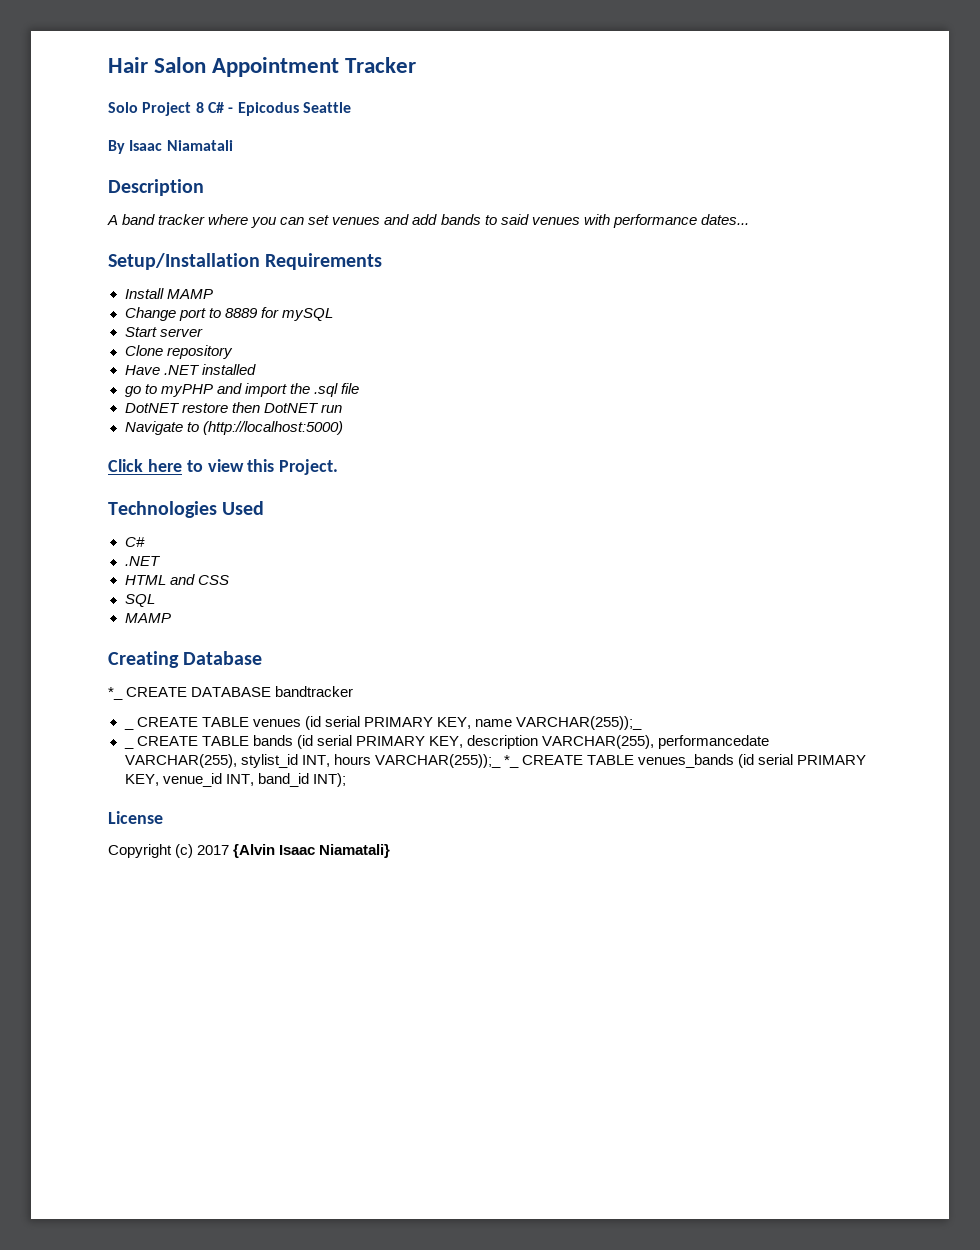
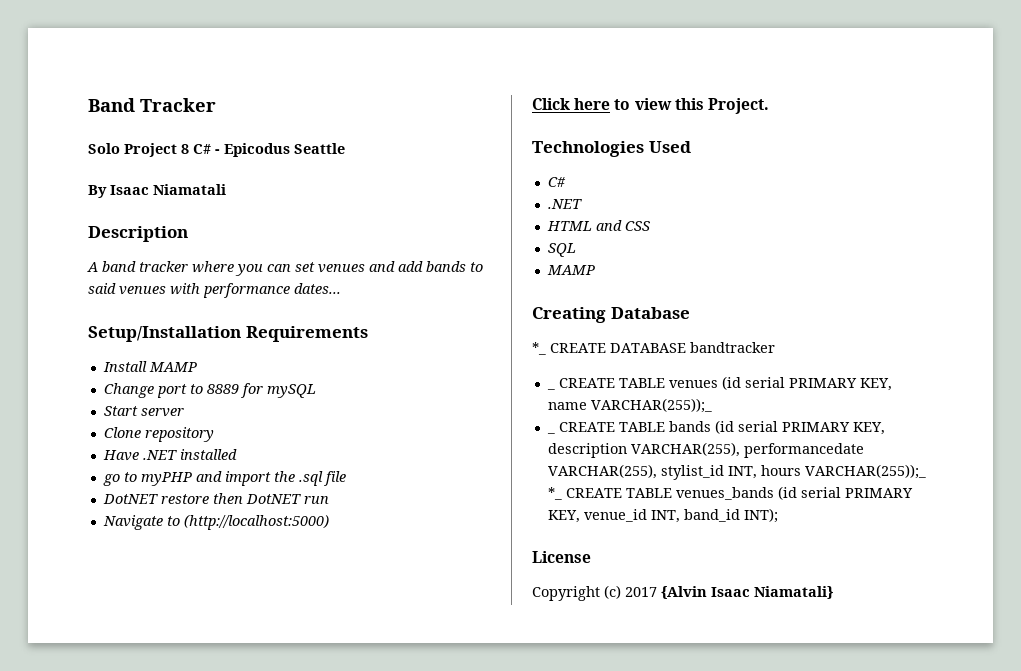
- Hair Salon Appointment Tracker
+ Band Tracker

